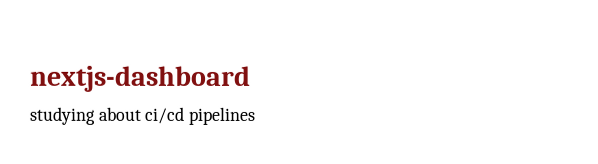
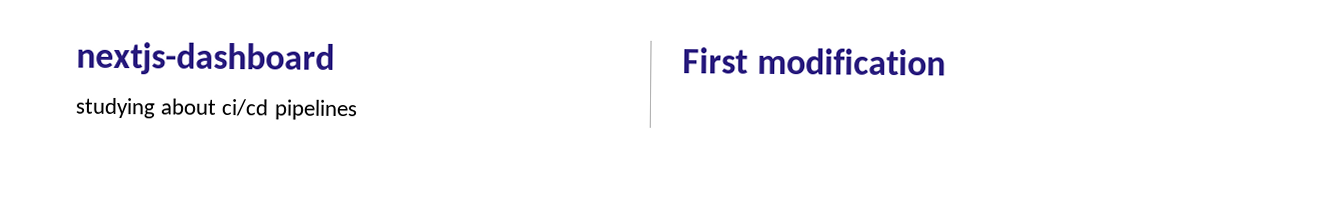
+ First modification

